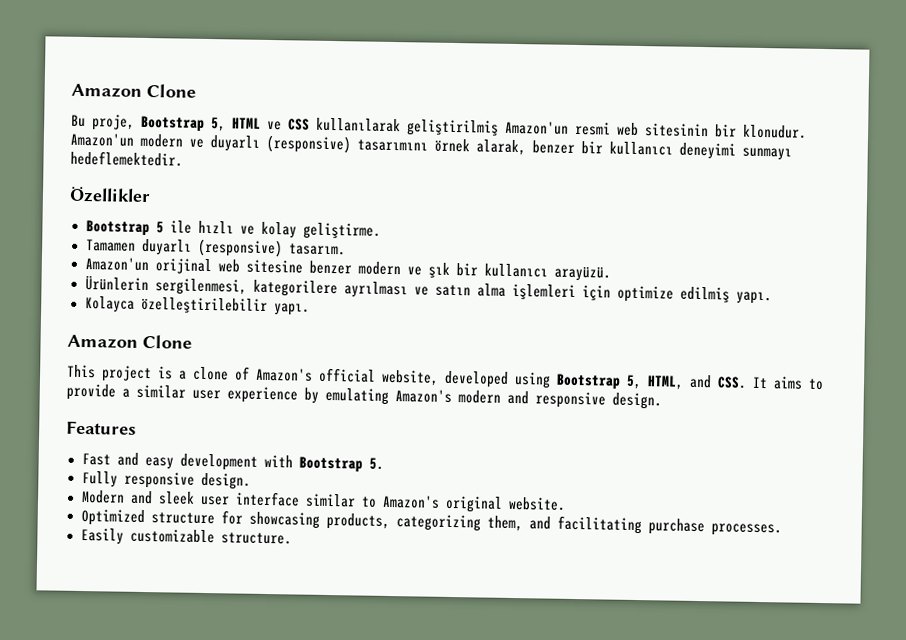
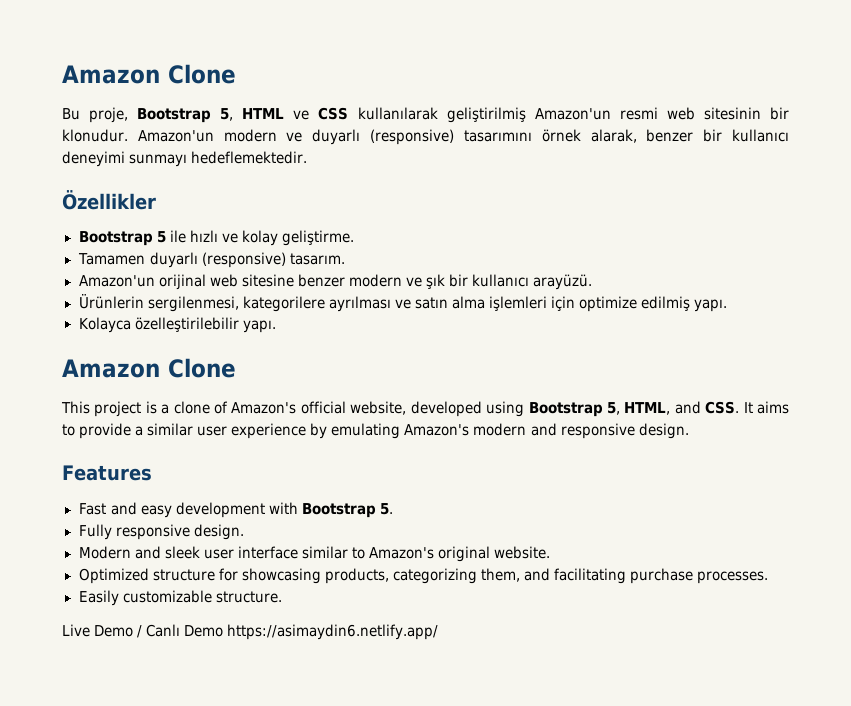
+ Live Demo / Canlı Demo https://asimaydin6.netlify.app/

